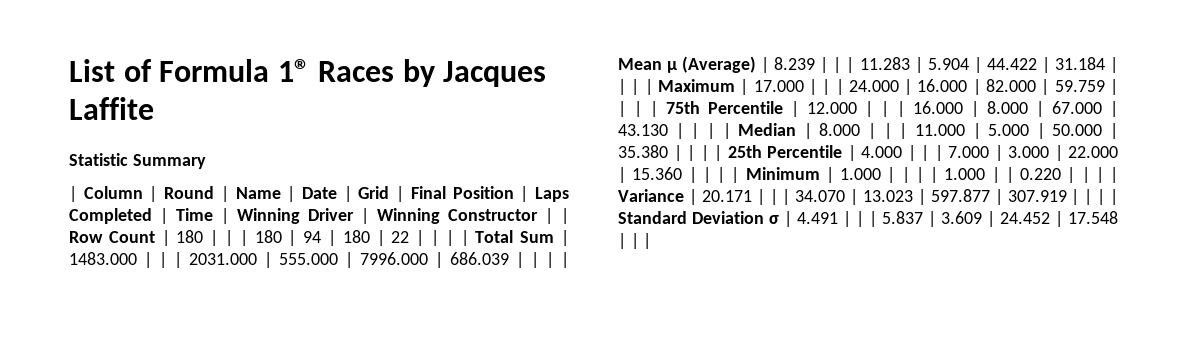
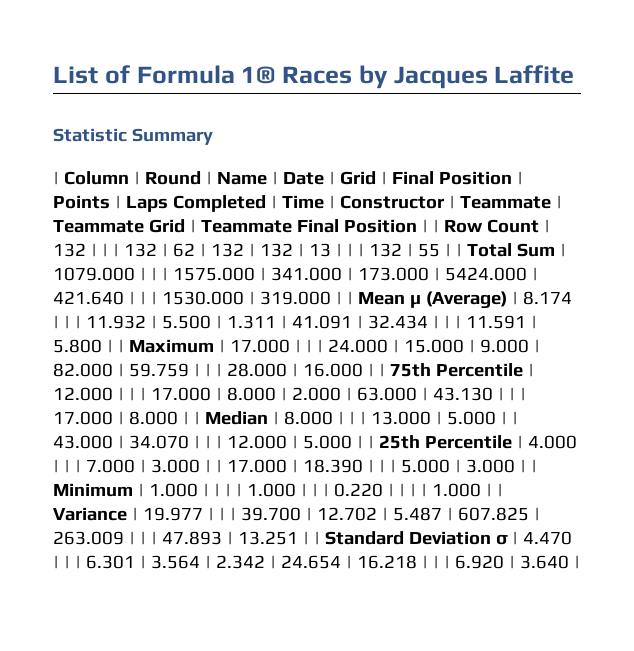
- | Column | Round | Name | Date | Grid | Final Position | Laps Completed | Time | Winning Driver | Winning Constructor | | Row Count | 180 | | | 180 | 94 | 180 | 22 | | | | Total Sum | 1483.000 | | | 2031.000 | 555.000 | 7996.000 | 686.039 | | | | Mean μ (Average) | 8.239 | | | 11.283 | 5.904 | 44.422 | 31.184 | | | | Maximum | 17.000 | | | 24.000 | 16.000 | 82.000 | 59.759 | | | | 75th Percentile | 12.000 | | | 16.000 | 8.000 | 67.000 | 43.130 | | | | Median | 8.000 | | | 11.000 | 5.000 | 50.000 | 35.380 | | | | 25th Percentile | 4.000 | | | 7.000 | 3.000 | 22.000 | 15.360 | | | | Minimum | 1.000 | | | | 1.000 | | 0.220 | | | | Variance | 20.171 | | | 34.070 | 13.023 | 597.877 | 307.919 | | | | Standard Deviation σ | 4.491 | | | 5.837 | 3.609 | 24.452 | 17.548 | | |
+ | Column | Round | Name | Date | Grid | Final Position | Points | Laps Completed | Time | Constructor | Teammate | Teammate Grid | Teammate Final Position | | Row Count | 132 | | | 132 | 62 | 132 | 132 | 13 | | | 132 | 55 | | Total Sum | 1079.000 | | | 1575.000 | 341.000 | 173.000 | 5424.000 | 421.640 | | | 1530.000 | 319.000 | | Mean μ (Average) | 8.174 | | | 11.932 | 5.500 | 1.311 | 41.091 | 32.434 | | | 11.591 | 5.800 | | Maximum | 17.000 | | | 24.000 | 15.000 | 9.000 | 82.000 | 59.759 | | | 28.000 | 16.000 | | 75th Percentile | 12.000 | | | 17.000 | 8.000 | 2.000 | 63.000 | 43.130 | | | 17.000 | 8.000 | | Median | 8.000 | | | 13.000 | 5.000 | | 43.000 | 34.070 | | | 12.000 | 5.000 | | 25th Percentile | 4.000 | | | 7.000 | 3.000 | | 17.000 | 18.390 | | | 5.000 | 3.000 | | Minimum | 1.000 | | | | 1.000 | | | 0.220 | | | | 1.000 | | Variance | 19.977 | | | 39.700 | 12.702 | 5.487 | 607.825 | 263.009 | | | 47.893 | 13.251 | | Standard Deviation σ | 4.470 | | | 6.301 | 3.564 | 2.342 | 24.654 | 16.218 | | | 6.920 | 3.640 |

